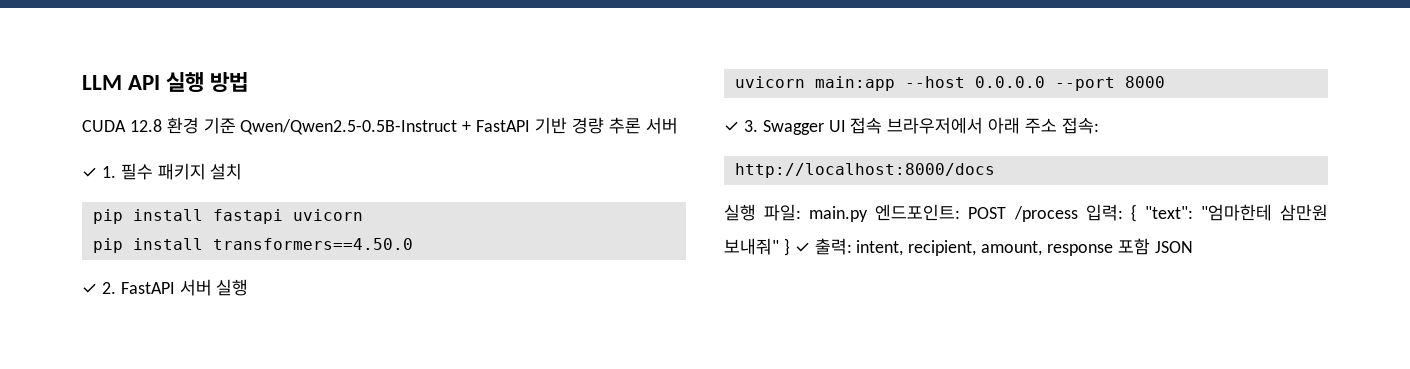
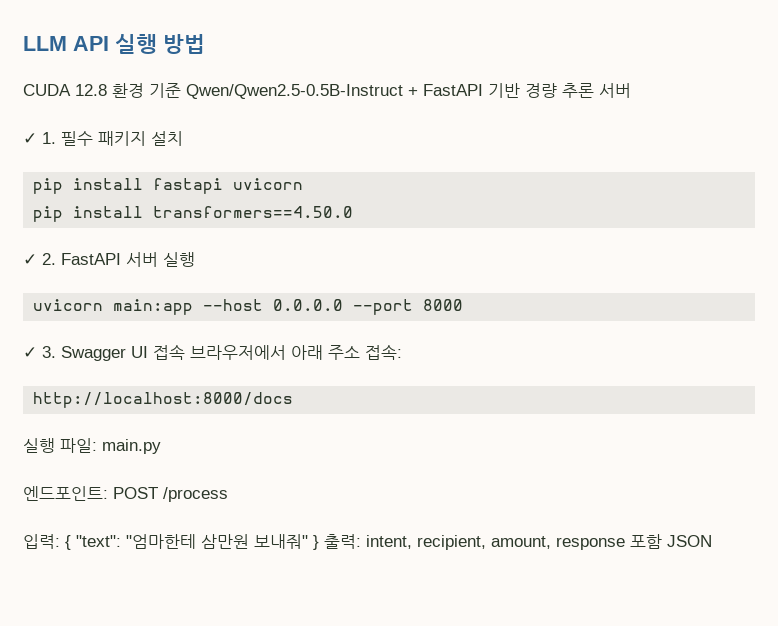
- 실행 파일: main.py 엔드포인트: POST /process 입력: { "text": "엄마한테 삼만원 보내줘" } ✓ 출력: intent, recipient, amount, response 포함 JSON
+ 실행 파일: main.py
+ 엔드포인트: POST /process
+ 입력: { "text": "엄마한테 삼만원 보내줘" } 출력: intent, recipient, amount, response 포함 JSON

